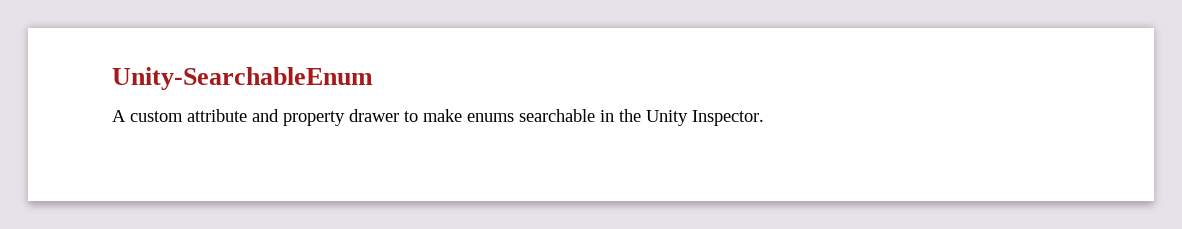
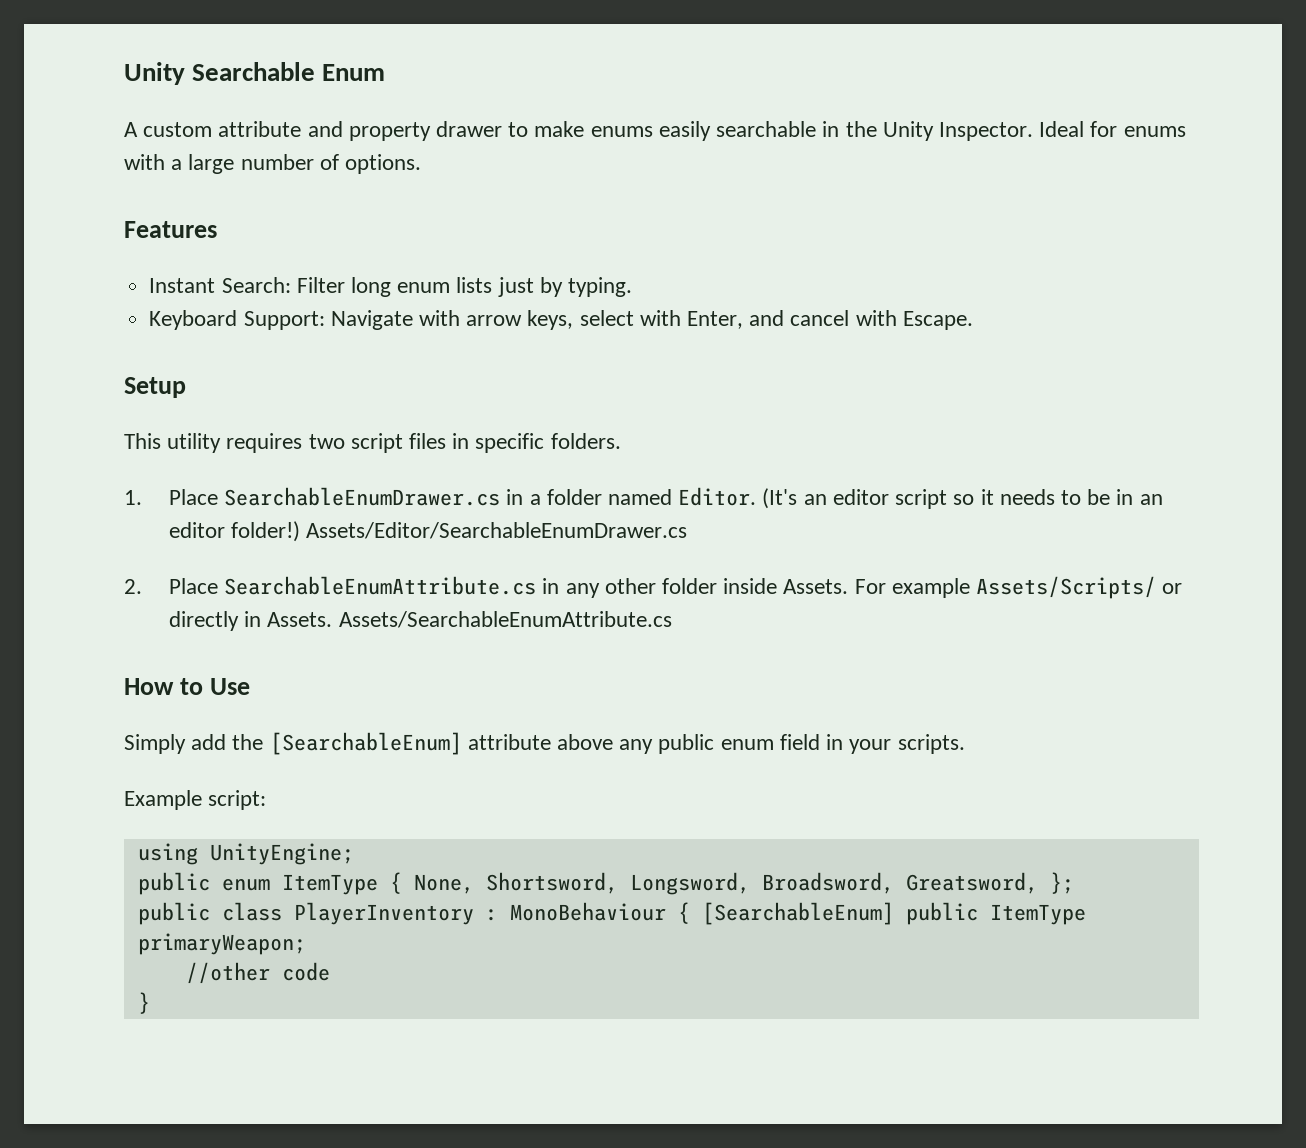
- Unity-SearchableEnum
+ Unity Searchable Enum
- A custom attribute and property drawer to make enums searchable in the Unity Inspector.
+ A custom attribute and property drawer to make enums easily searchable in the Unity Inspector.
+ Ideal for enums with a large number of options.
+ Features
+ Instant Search: Filter long enum lists just by typing.
+ Keyboard Support: Navigate with arrow keys, select with Enter, and cancel with Escape.
+ Setup
+ This utility requires two script files in specific folders.
+ 1. Place SearchableEnumDrawer.cs in a folder named Editor. (It's an editor script so it needs to be in an editor folder!) Assets/Editor/SearchableEnumDrawer.cs
+ 2. Place SearchableEnumAttribute.cs in any other folder inside Assets. For example Assets/Scripts/ or directly in Assets. Assets/SearchableEnumAttribute.cs
+ How to Use
+ Simply add the [SearchableEnum] attribute above any public enum field in your scripts.
+ Example script:
+ using UnityEngine;
+ public enum ItemType { None, Shortsword, Longsword, Broadsword, Greatsword, };
+ public class PlayerInventory : MonoBehaviour { [SearchableEnum] public ItemType primaryWeapon;
+ //other code
+ }

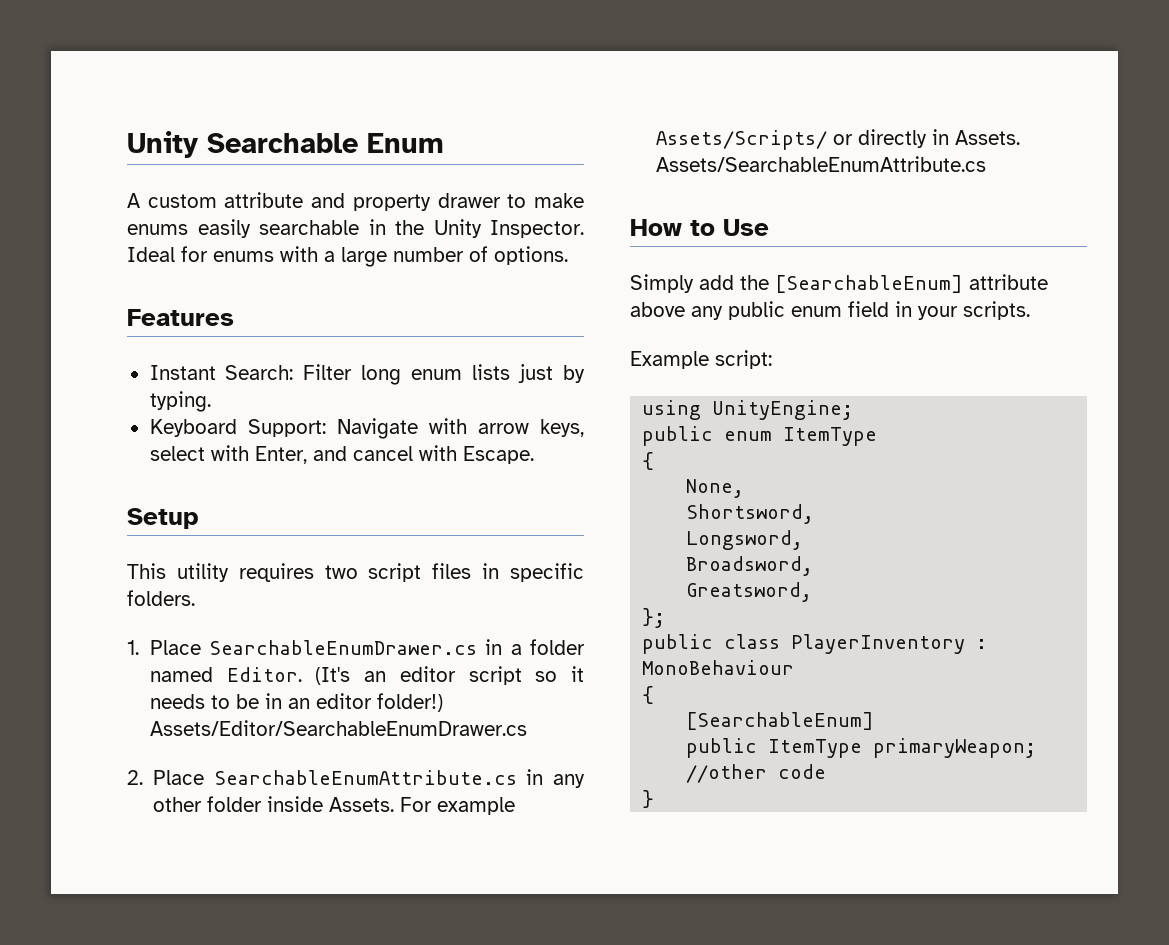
- public enum ItemType { None, Shortsword, Longsword, Broadsword, Greatsword, };
+ public enum ItemType
+ {
+ None,
+ Shortsword,
+ Longsword,
+ Broadsword,
+ Greatsword,
+ };
- public class PlayerInventory : MonoBehaviour { [SearchableEnum] public ItemType primaryWeapon;
+ public class PlayerInventory : MonoBehaviour
+ {
+ [SearchableEnum]
+ public ItemType primaryWeapon;

